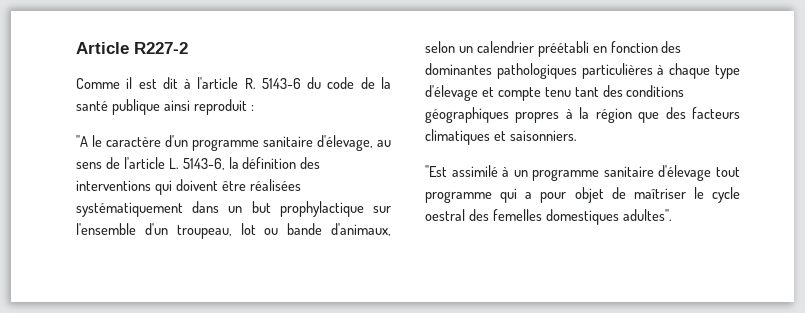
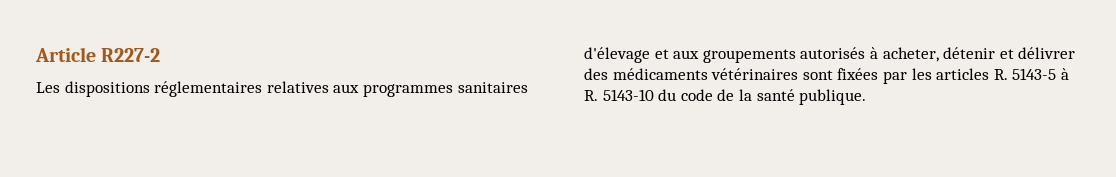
- Comme il est dit à l'article R. 5143-6 du code de la santé publique ainsi reproduit :
- "A le caractère d'un programme sanitaire d'élevage, au sens de l'article L. 5143-6, la définition des interventions qui doivent être réalisées systématiquement dans un but prophylactique sur l'ensemble d'un troupeau, lot ou bande d'animaux, selon un calendrier préétabli en fonction des dominantes pathologiques particulières à chaque type d'élevage et compte tenu tant des conditions géographiques propres à la région que des facteurs climatiques et saisonniers.
- "Est assimilé à un programme sanitaire d'élevage tout programme qui a pour objet de maîtriser le cycle oestral des femelles domestiques adultes".
+ Les dispositions réglementaires relatives aux programmes sanitaires d'élevage et aux groupements autorisés à acheter, détenir et délivrer des médicaments vétérinaires sont fixées par les articles R. 5143-5 à R. 5143-10 du code de la santé publique.

